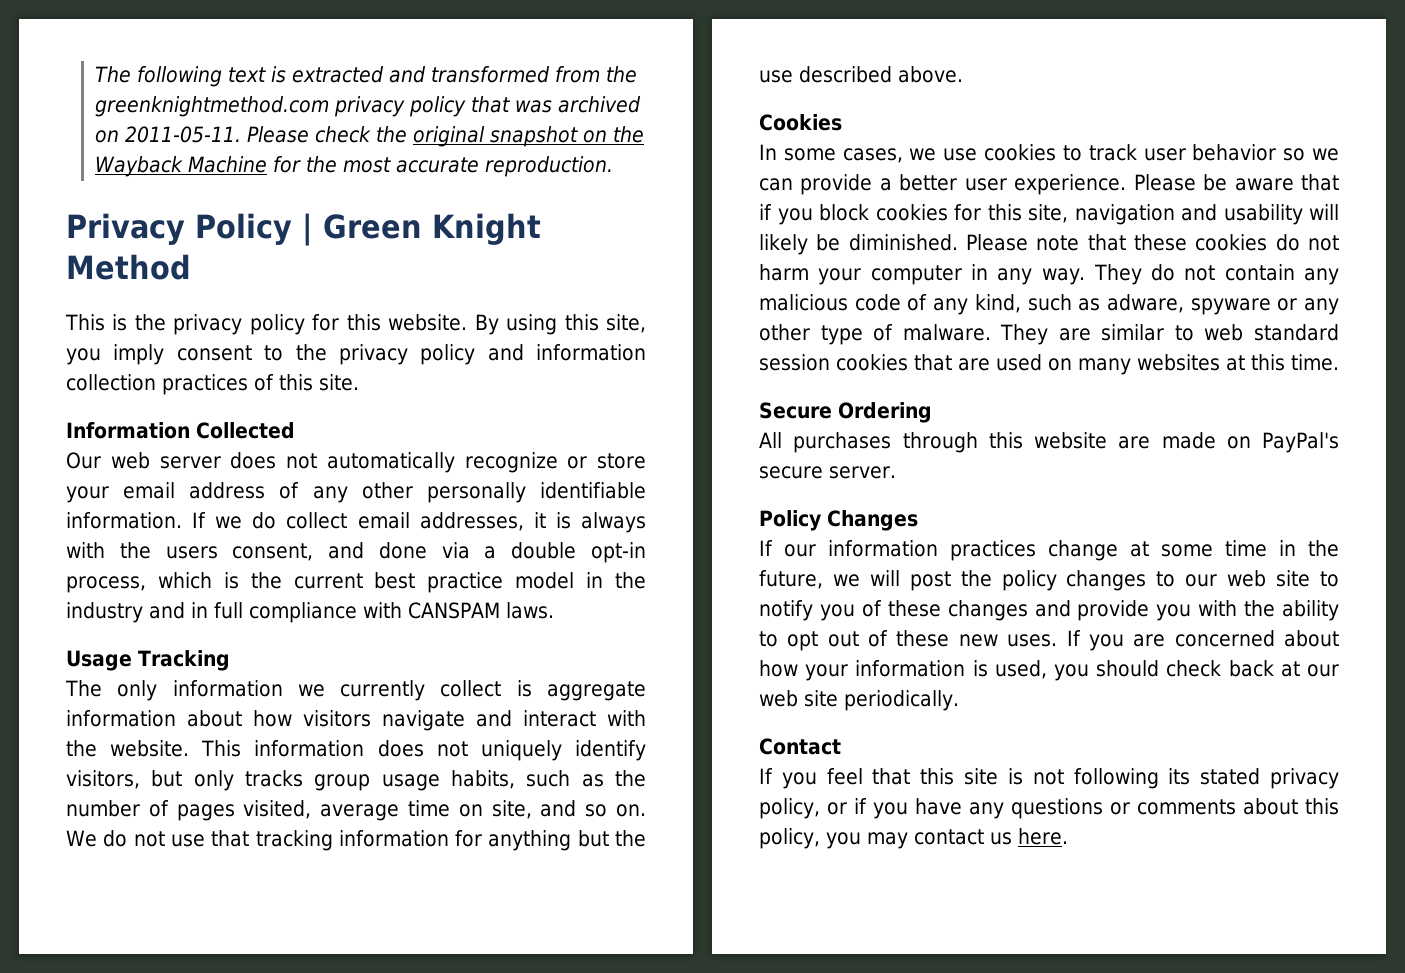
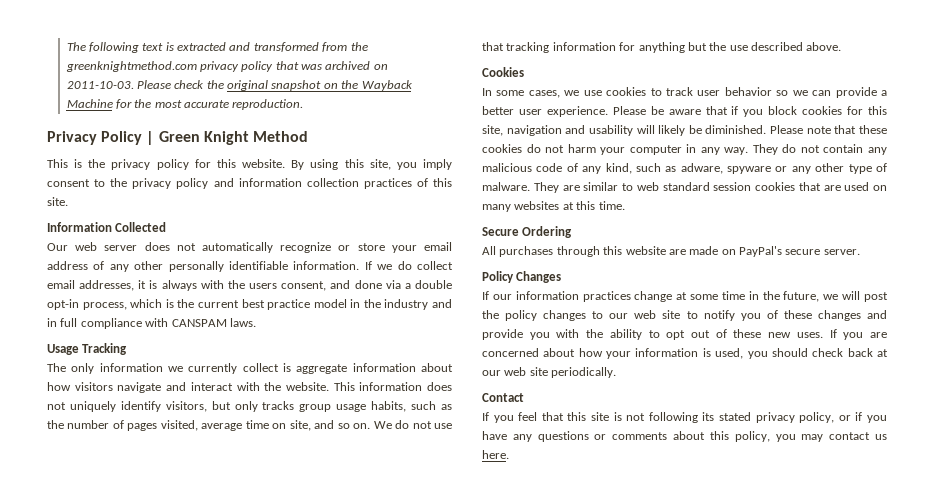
- The following text is extracted and transformed from the greenknightmethod.com privacy policy that was archived on 2011-05-11.
+ The following text is extracted and transformed from the greenknightmethod.com privacy policy that was archived on 2011-10-03.

